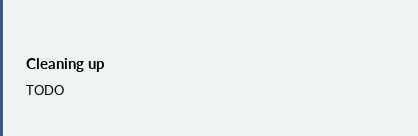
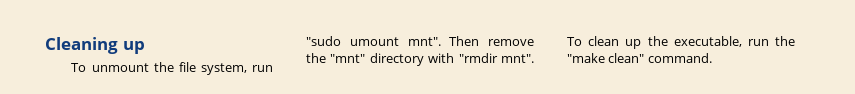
- TODO
+ To unmount the file system, run "sudo umount mnt". Then remove the "mnt" directory with "rmdir mnt". To clean up the executable, run the "make clean" command.

